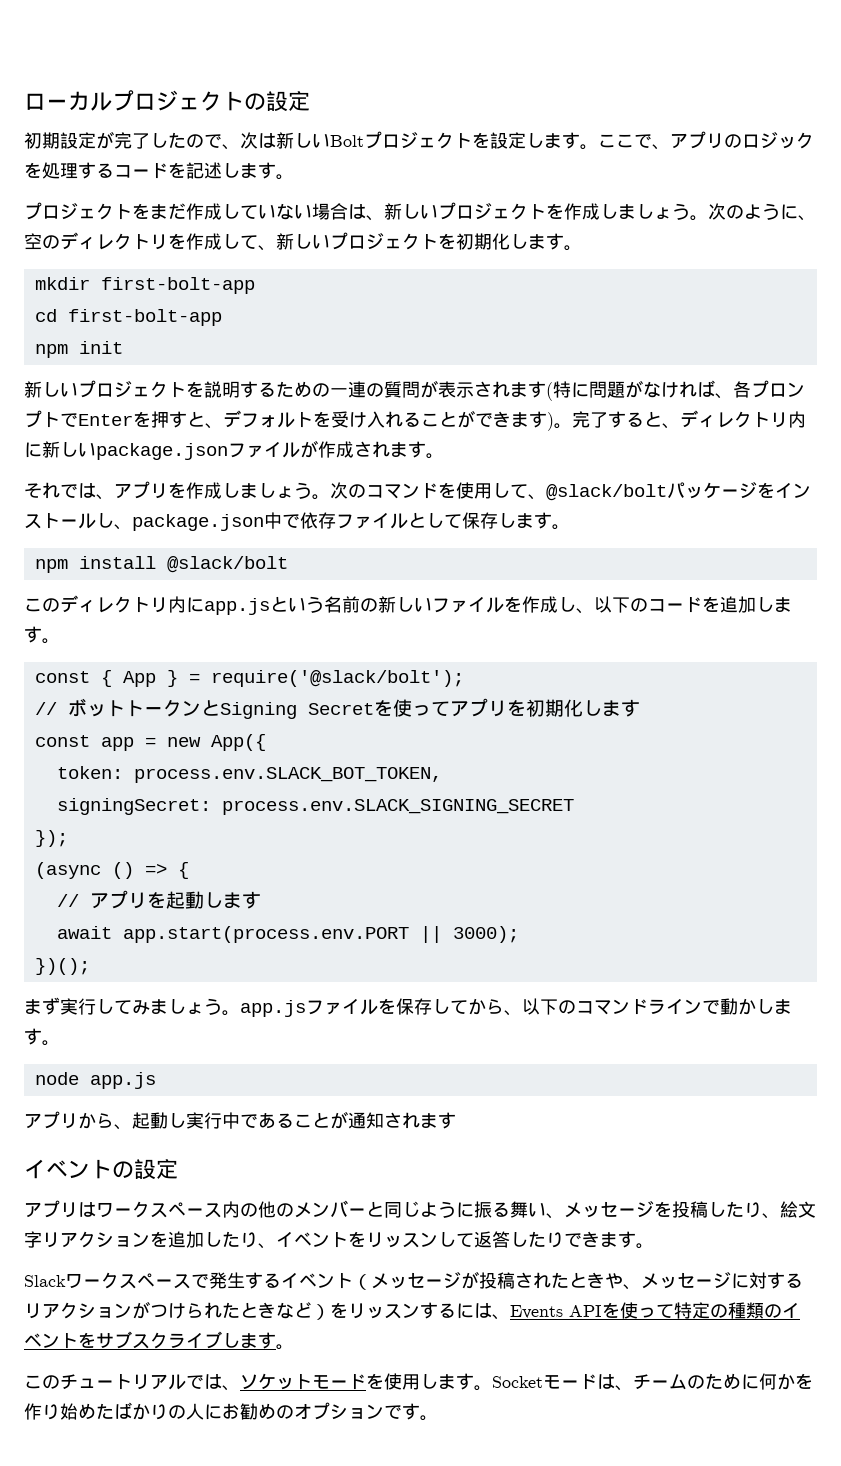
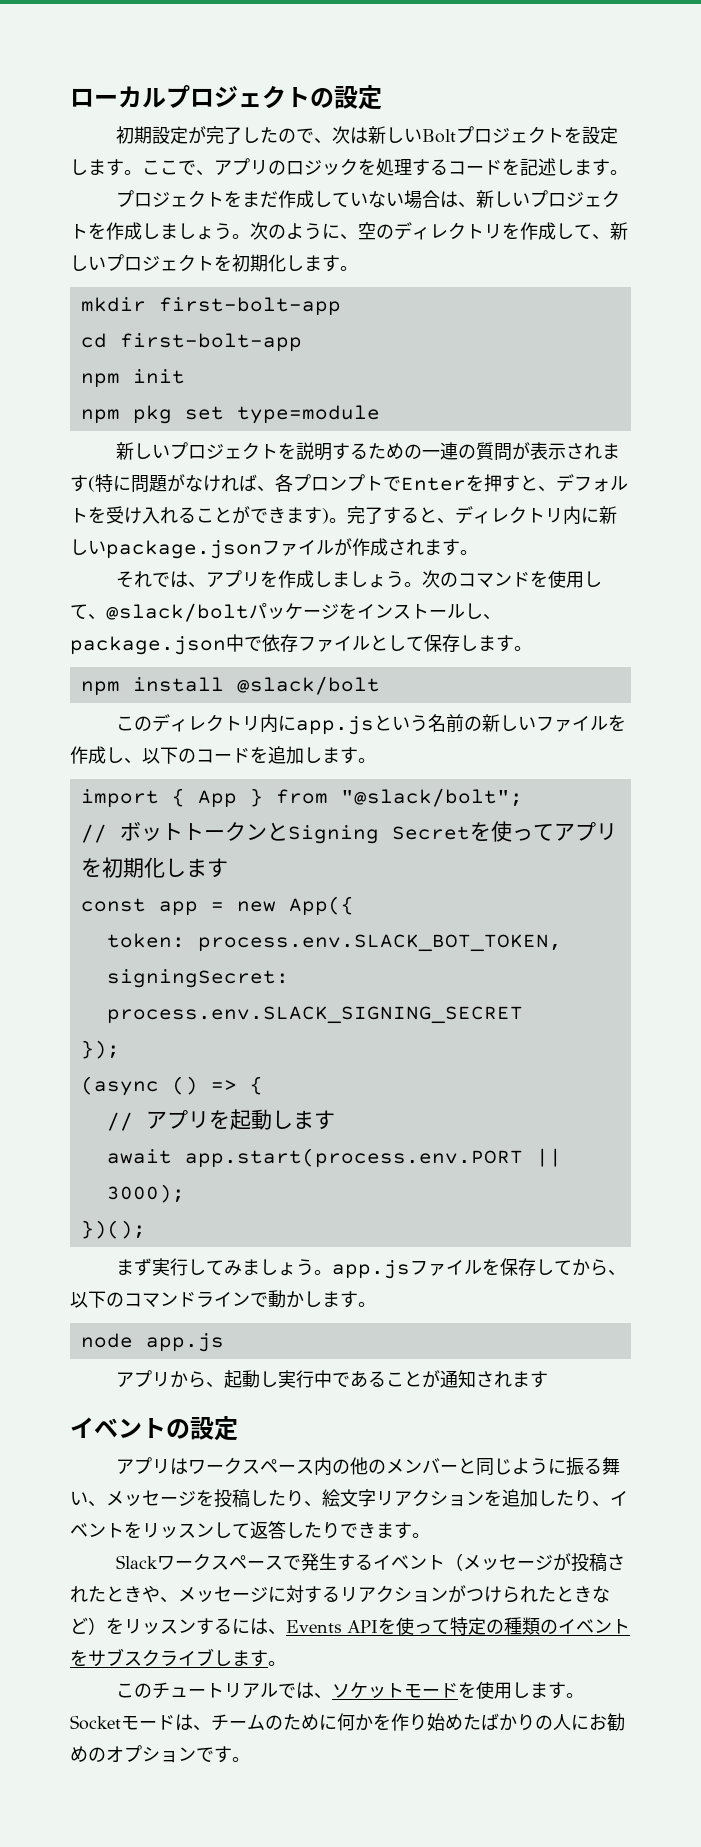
+ npm pkg set type=module
- const { App } = require('@slack/bolt');
+ import { App } from "@slack/bolt";

